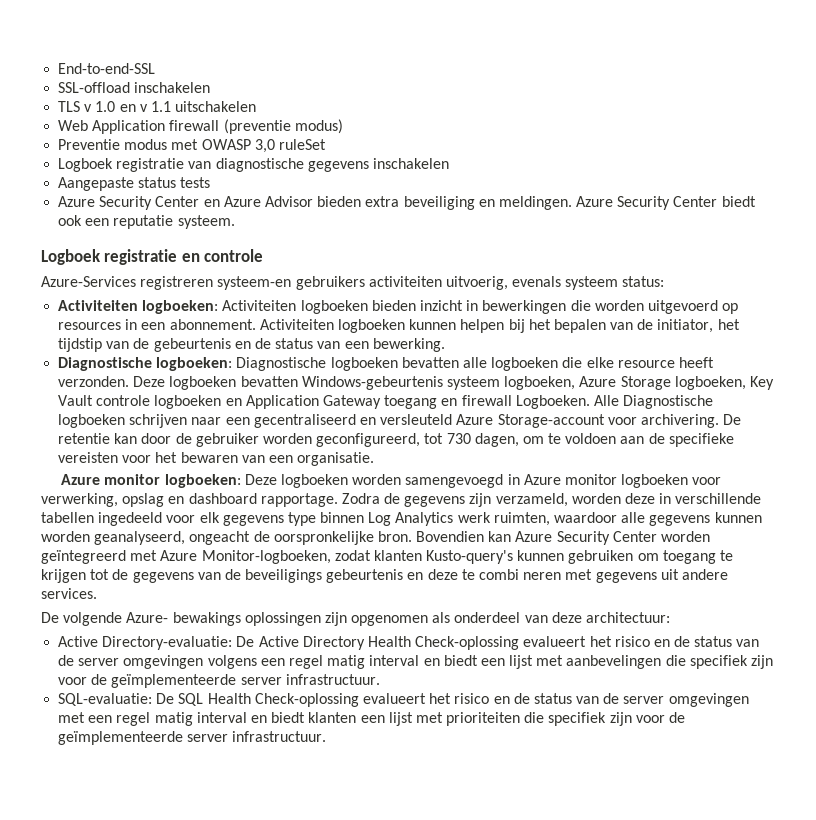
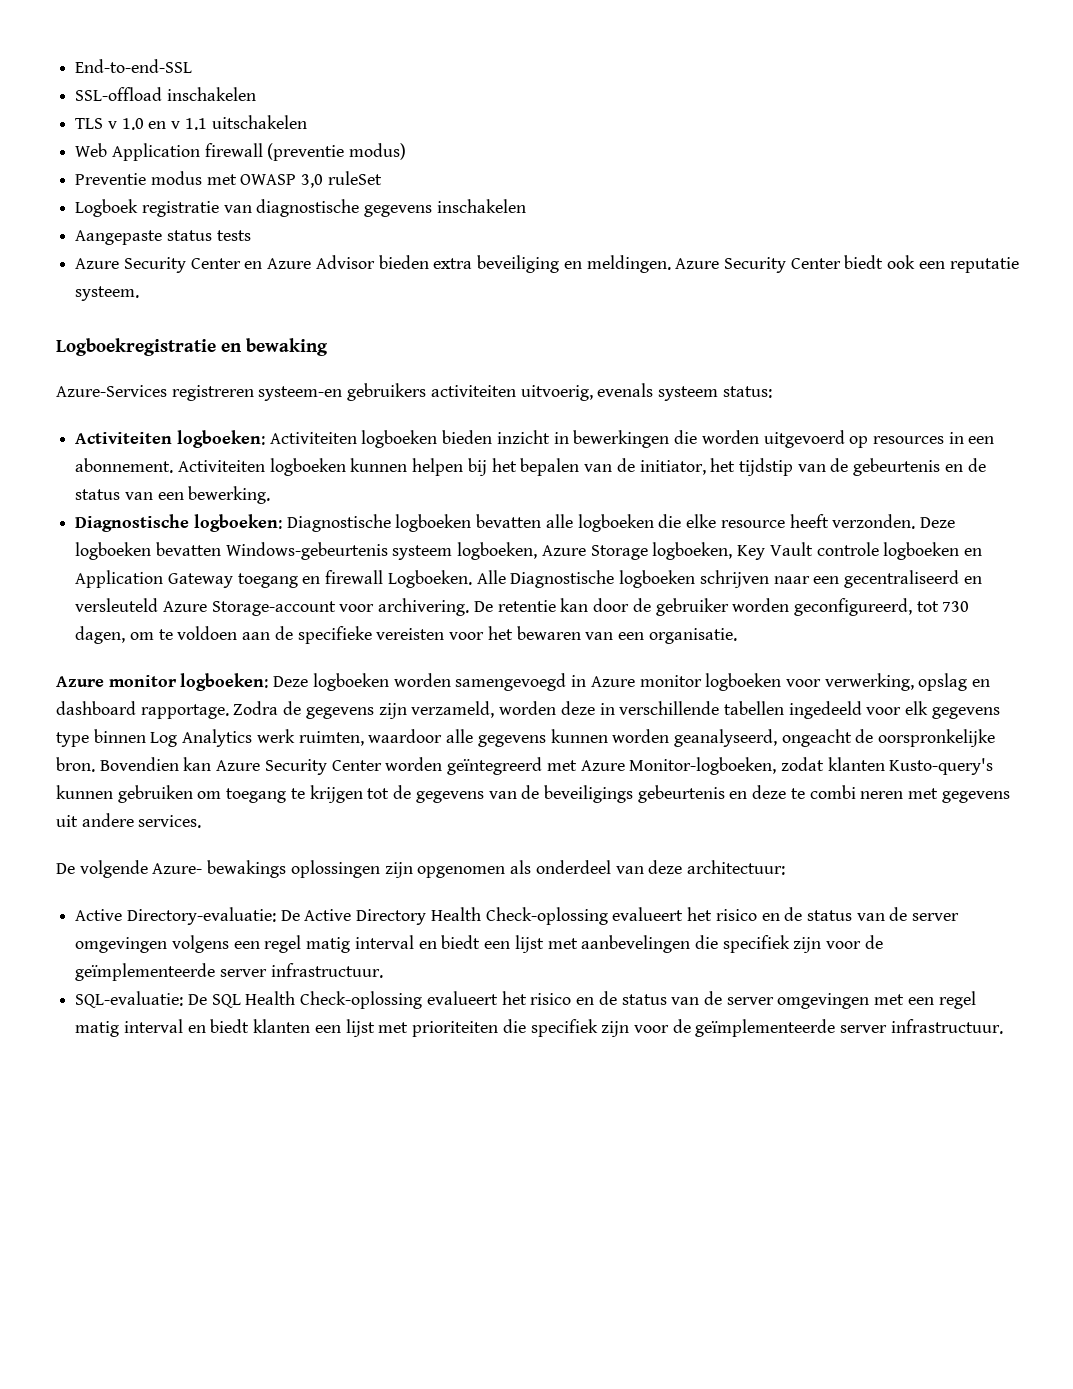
- Logboek registratie en controle
+ Logboekregistratie en bewaking

